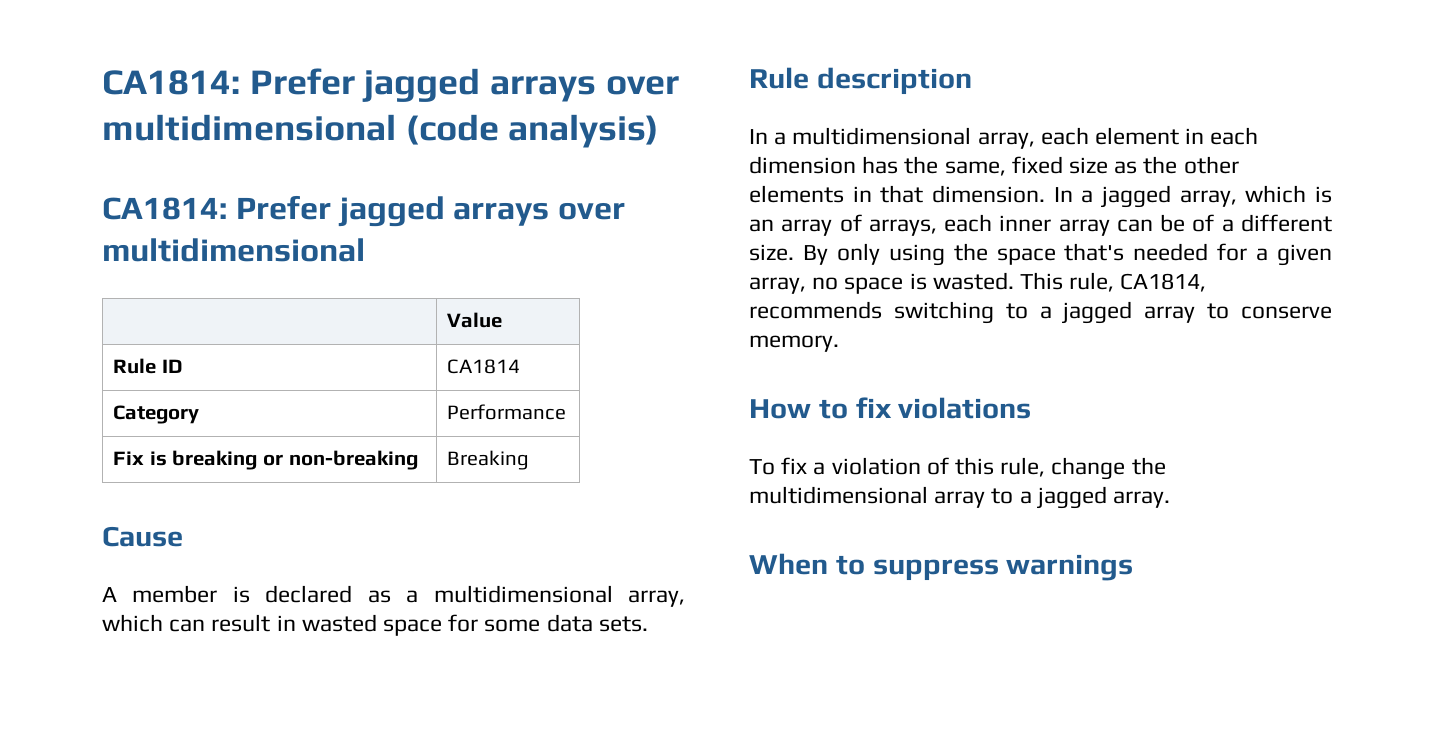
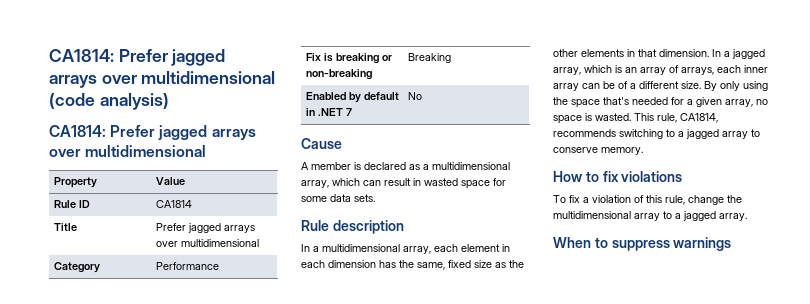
- | Value
+ Property | Value
+ Title | Prefer jagged arrays over multidimensional
+ Enabled by default in .NET 7 | No

